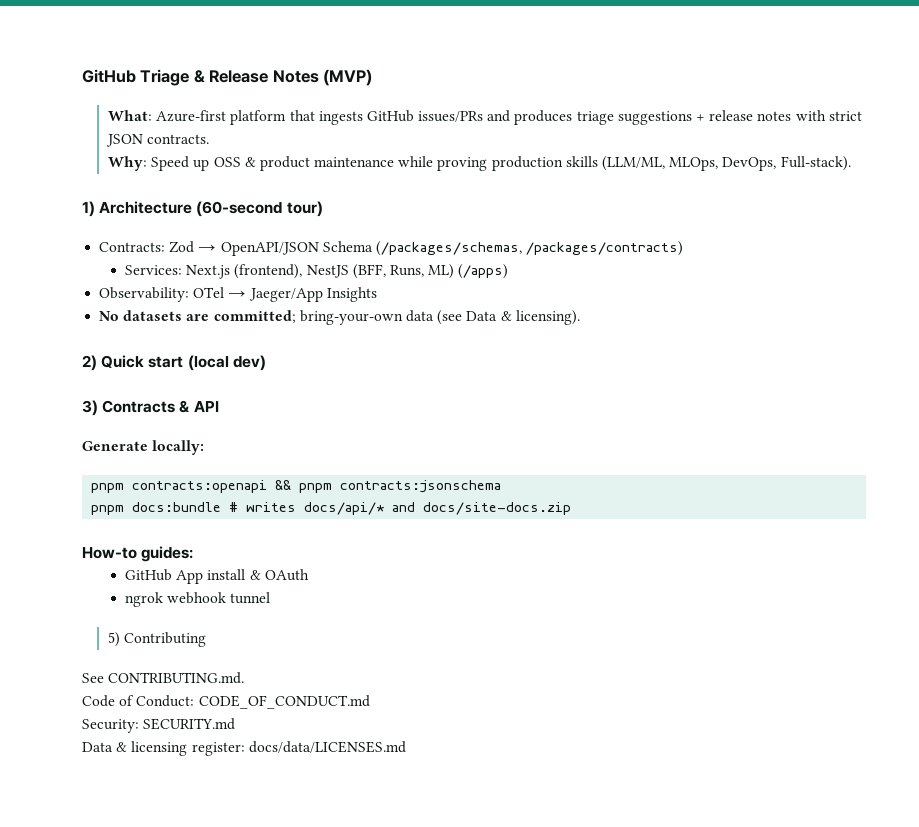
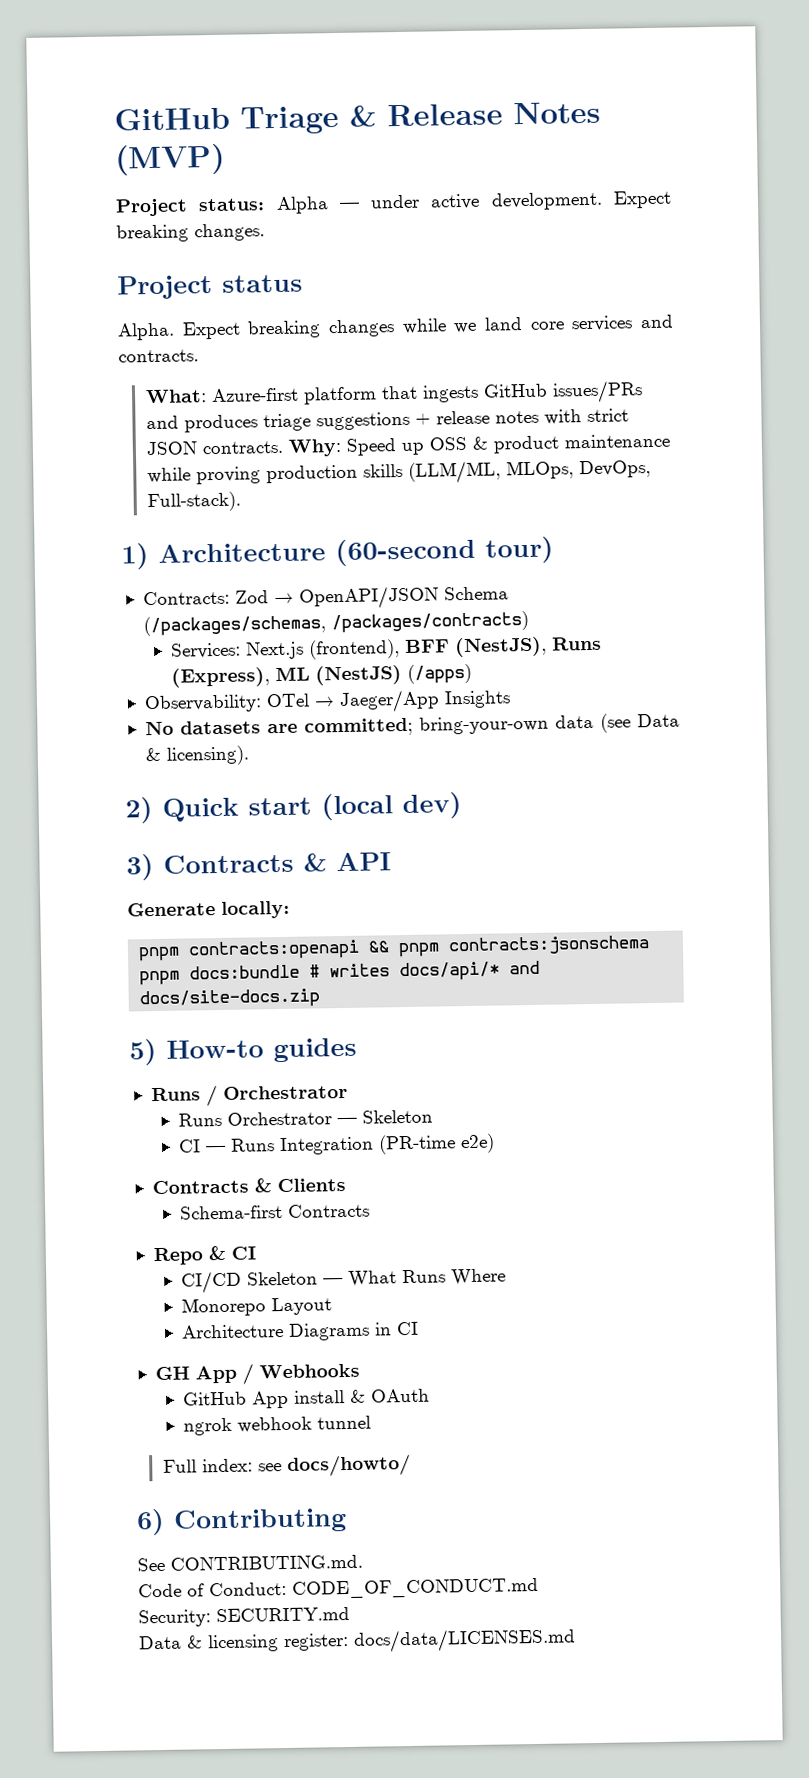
+ Project status: Alpha — under active development. Expect breaking changes.
+ Project status
+ Alpha. Expect breaking changes while we land core services and contracts.
- What: Azure-first platform that ingests GitHub issues/PRs and produces triage suggestions + release notes with strict JSON contracts.
- Why: Speed up OSS & product maintenance while proving production skills (LLM/ML, MLOps, DevOps, Full-stack).
+ What: Azure-first platform that ingests GitHub issues/PRs and produces triage suggestions + release notes with strict JSON contracts. Why: Speed up OSS & product maintenance while proving production skills (LLM/ML, MLOps, DevOps, Full-stack).
- Services: Next.js (frontend), NestJS (BFF, Runs, ML) (/apps)
+ Services: Next.js (frontend), BFF (NestJS), Runs (Express), ML (NestJS) (/apps)
- How-to guides:
+ 5) How-to guides
+ Runs / Orchestrator
+ Runs Orchestrator — Skeleton
+ CI — Runs Integration (PR-time e2e)
+ Contracts & Clients
+ Schema-first Contracts
+ Repo & CI
+ CI/CD Skeleton — What Runs Where
+ Monorepo Layout
+ Architecture Diagrams in CI
+ GH App / Webhooks
- 5) Contributing
+ Full index: see docs/howto/
+ 6) Contributing

